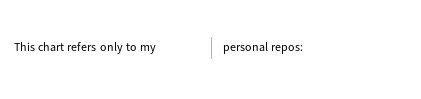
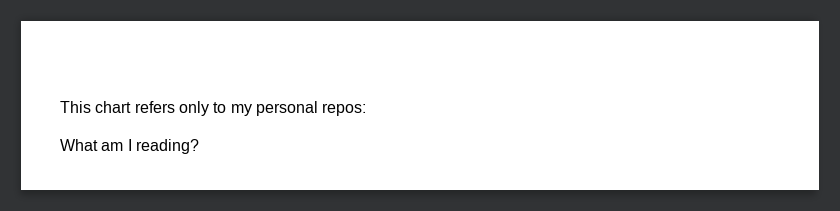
+ What am I reading?

